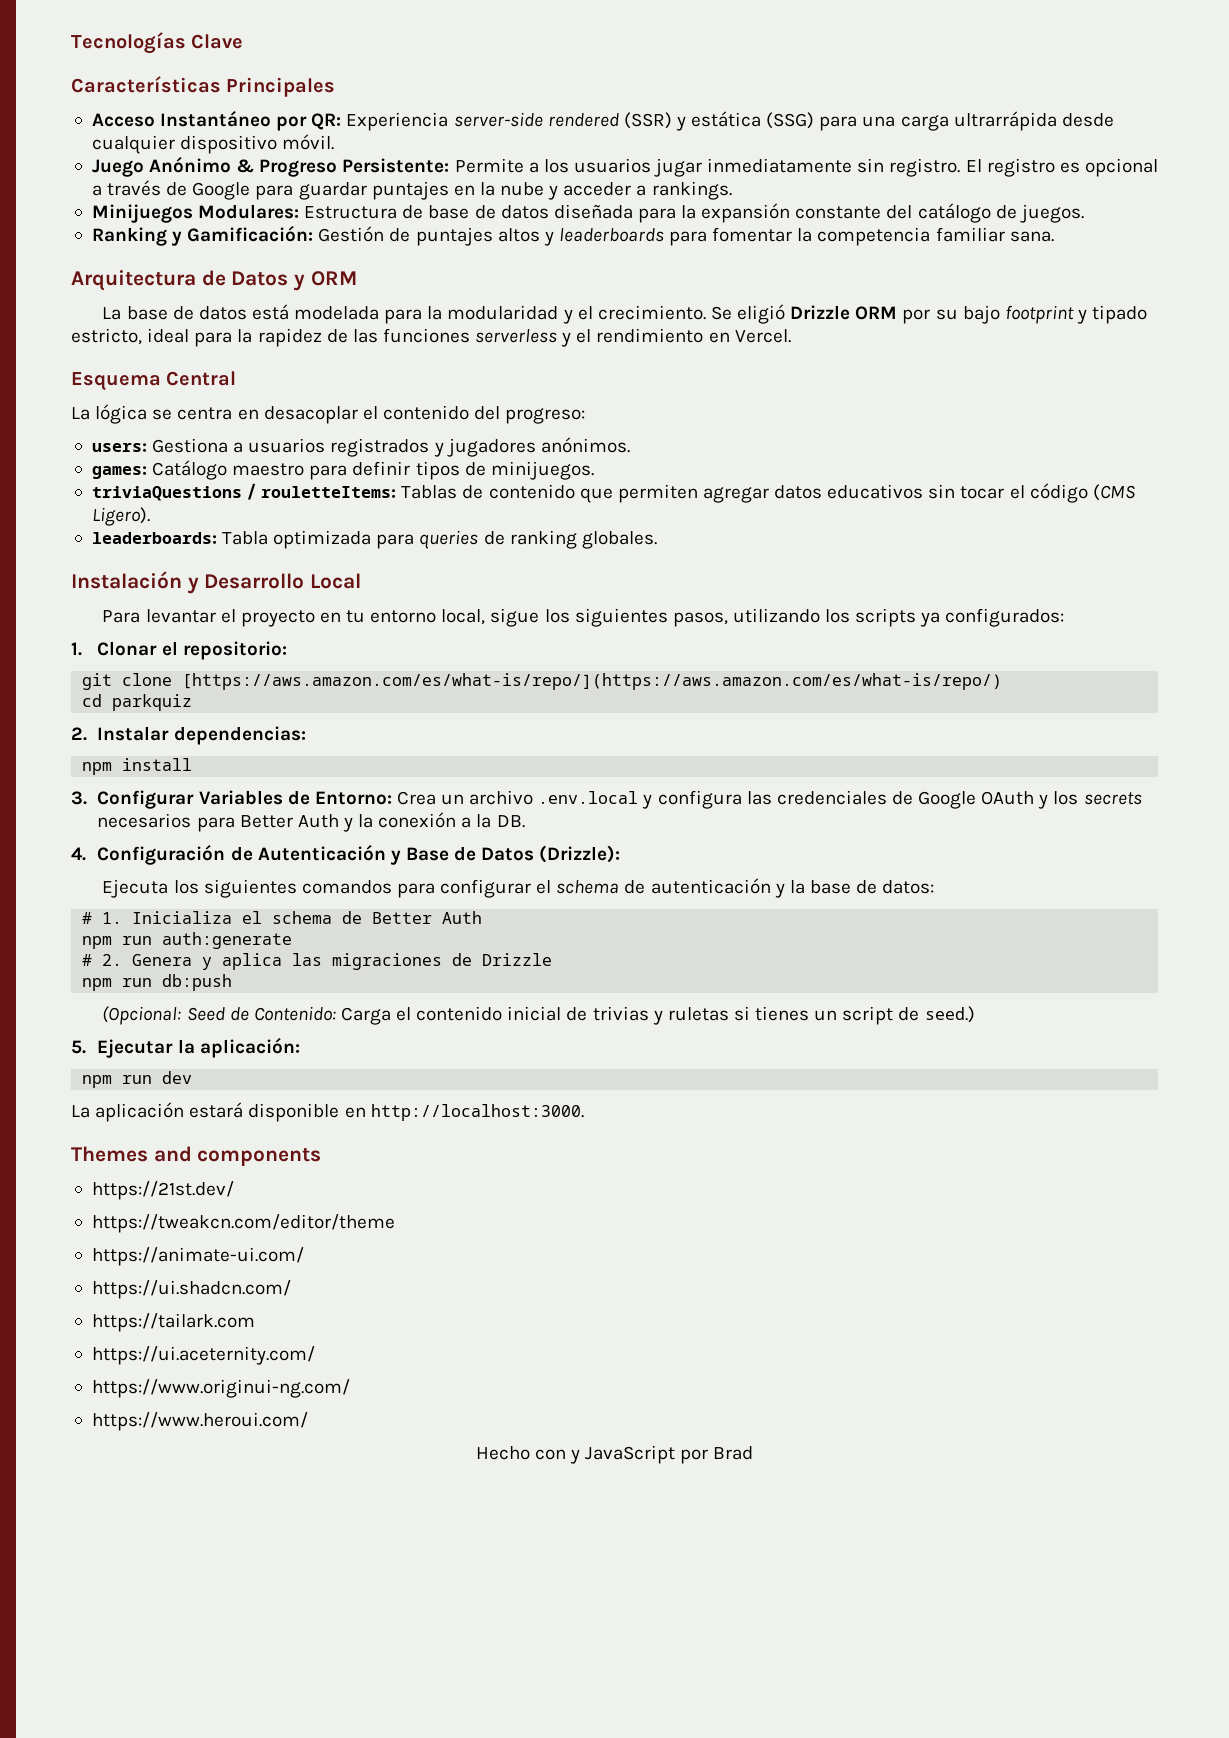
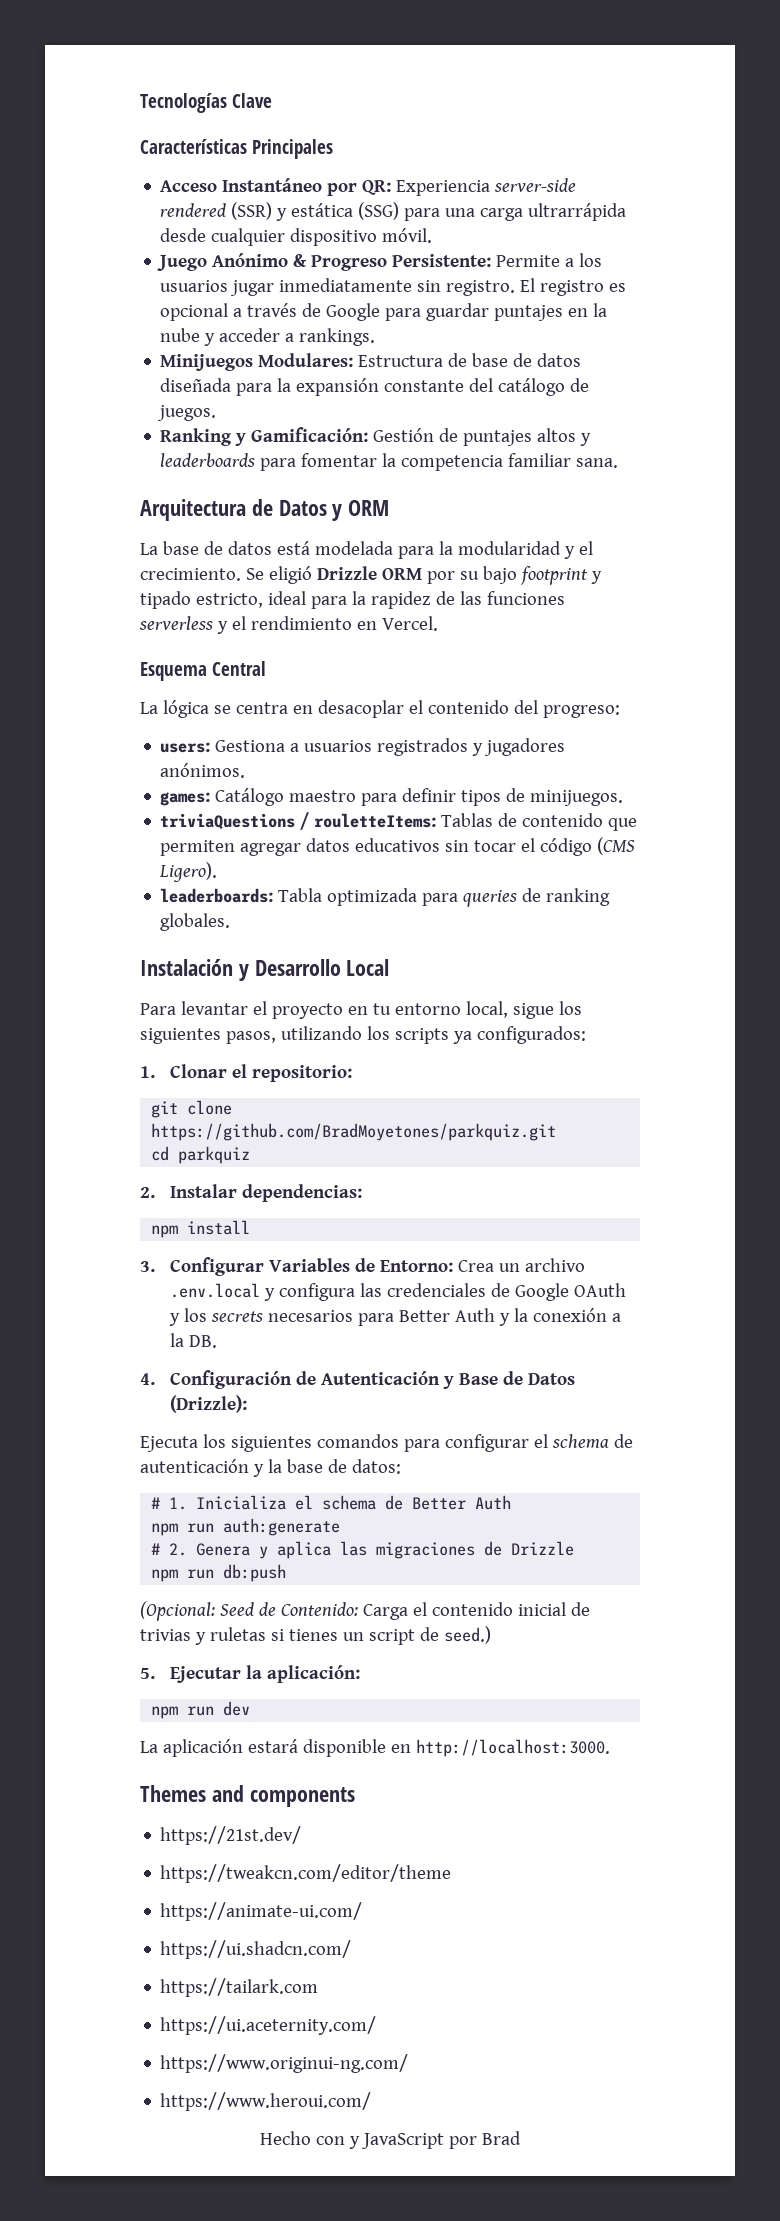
- git clone [https://aws.amazon.com/es/what-is/repo/](https://aws.amazon.com/es/what-is/repo/)
+ git clone https://github.com/BradMoyetones/parkquiz.git

